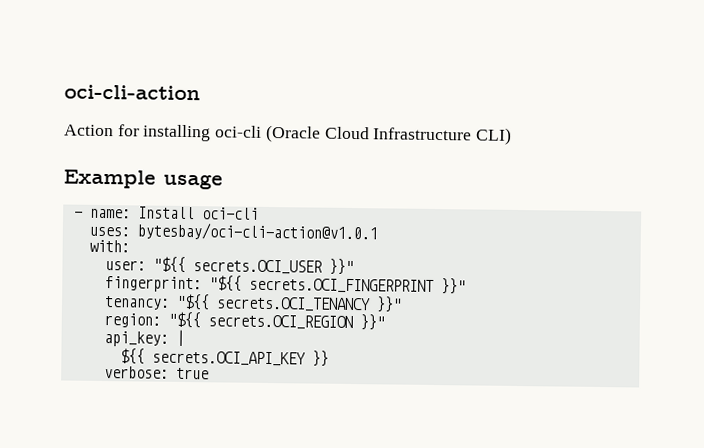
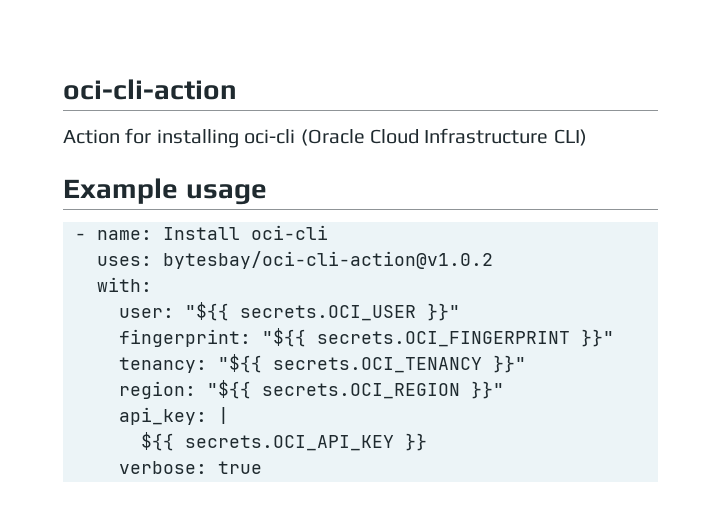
- uses: bytesbay/oci-cli-action@v1.0.1
+ uses: bytesbay/oci-cli-action@v1.0.2

